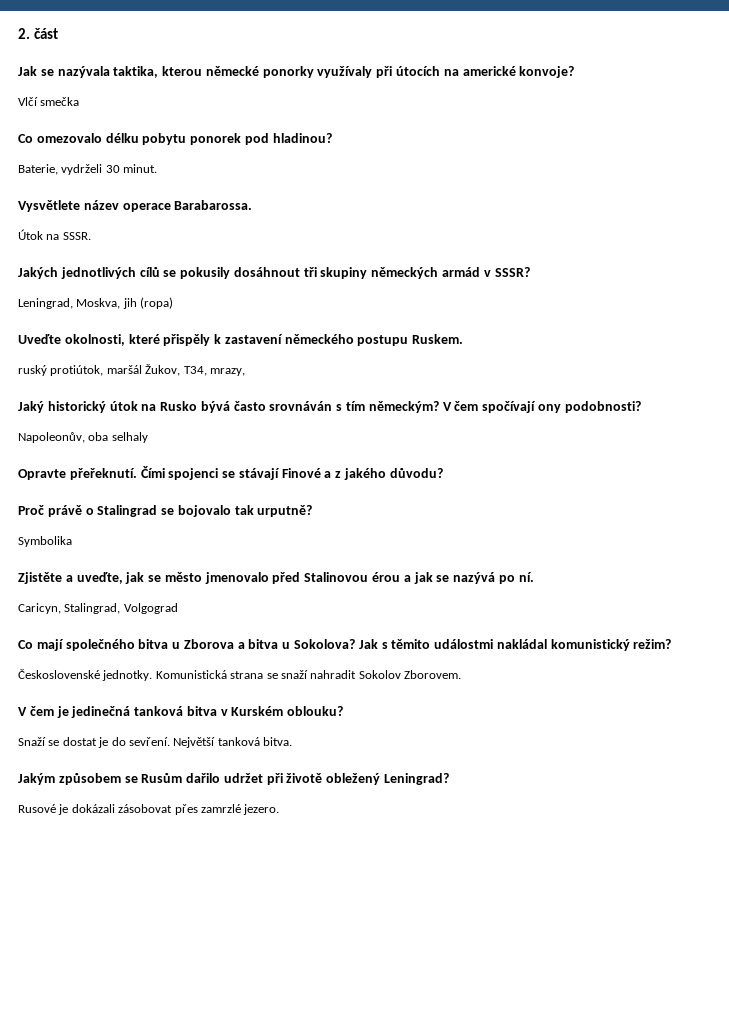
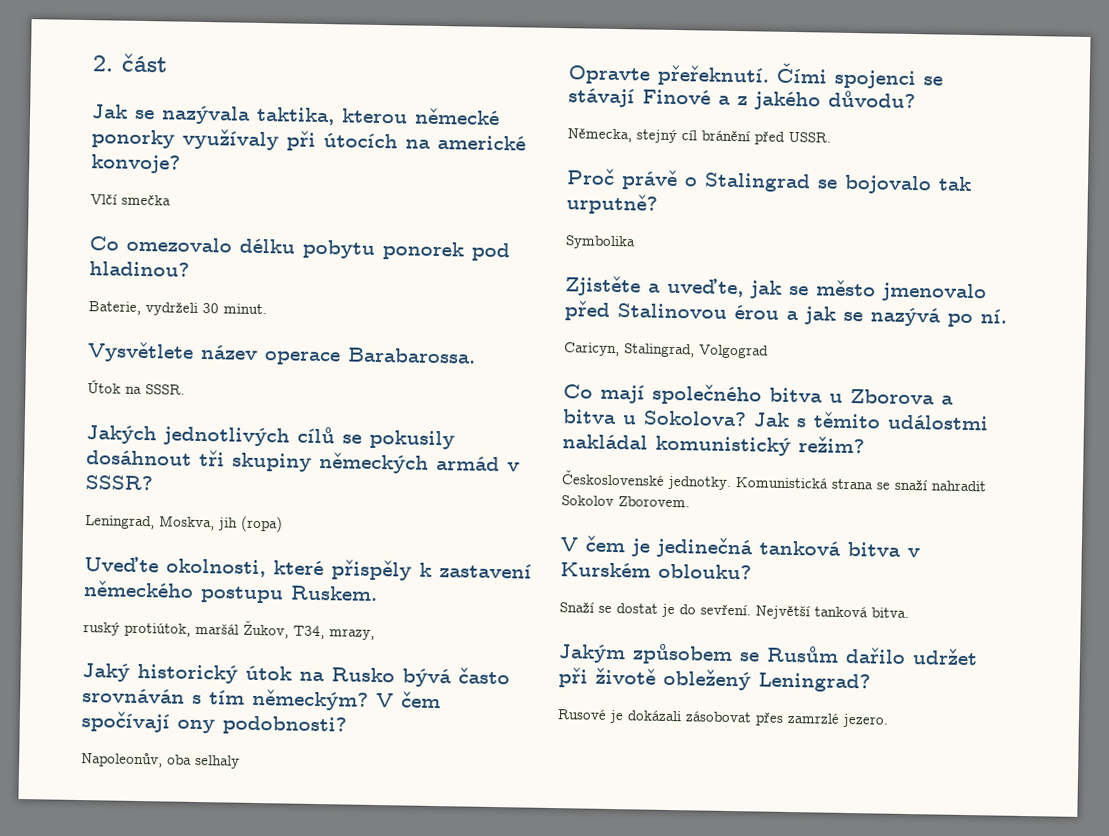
+ Německa, stejný cíl bránění před USSR.

